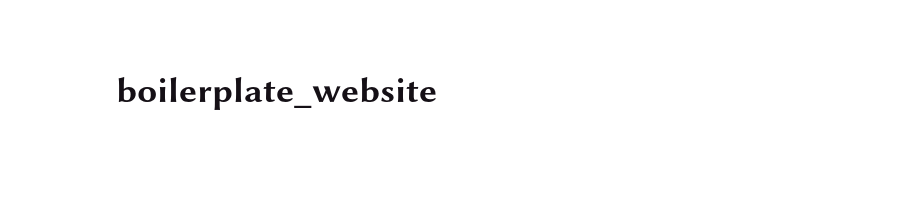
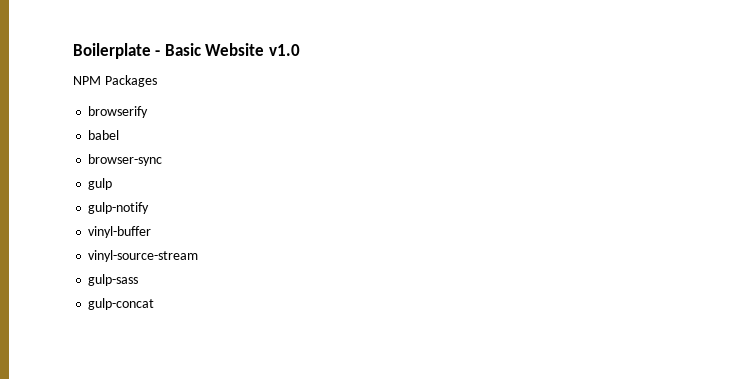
- boilerplate_website
+ Boilerplate - Basic Website v1.0
+ NPM Packages
+ browserify
+ babel
+ browser-sync
+ gulp
+ gulp-notify
+ vinyl-buffer
+ vinyl-source-stream
+ gulp-sass
+ gulp-concat

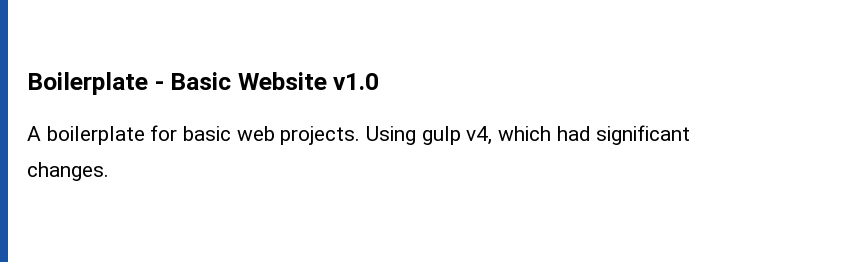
- NPM Packages
- browserify
- babel
- browser-sync
- gulp
- gulp-notify
- vinyl-buffer
- vinyl-source-stream
- gulp-sass
- gulp-concat
+ A boilerplate for basic web projects. Using gulp v4, which had significant changes.

